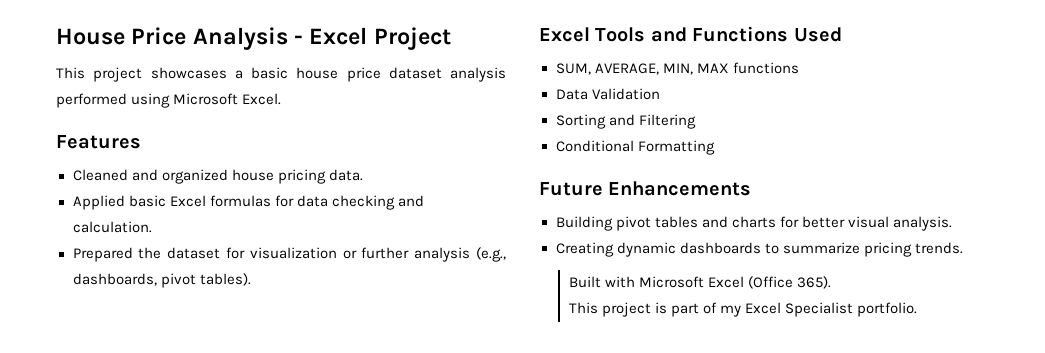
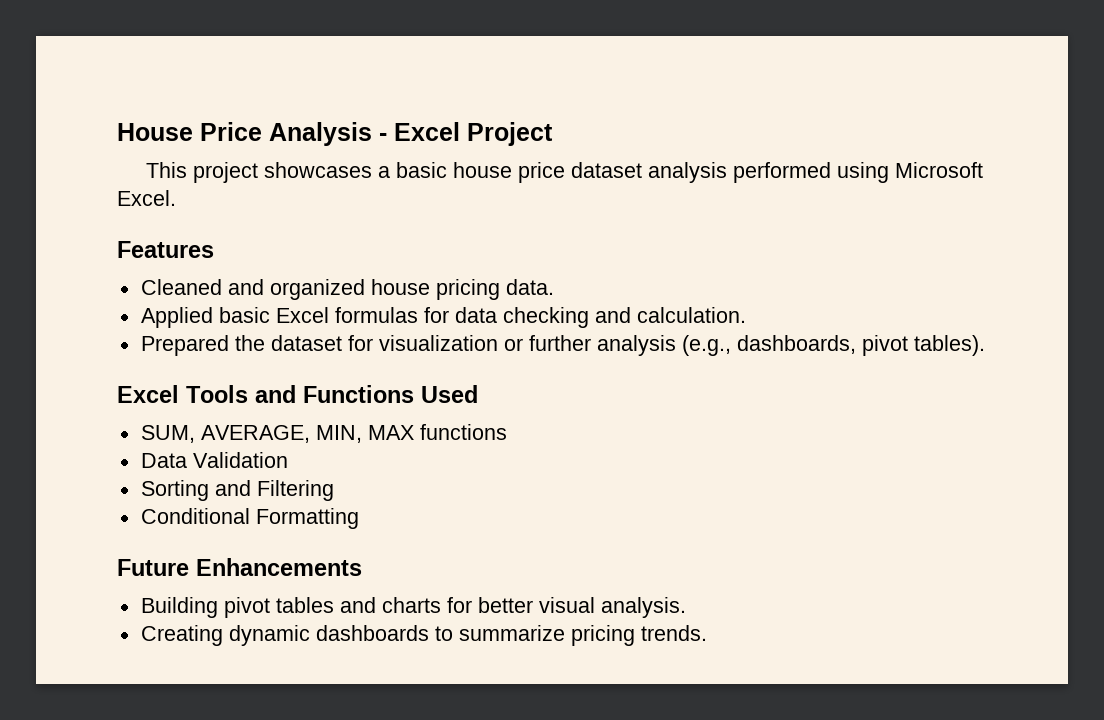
- Built with Microsoft Excel (Office 365).
- This project is part of my Excel Specialist portfolio.

